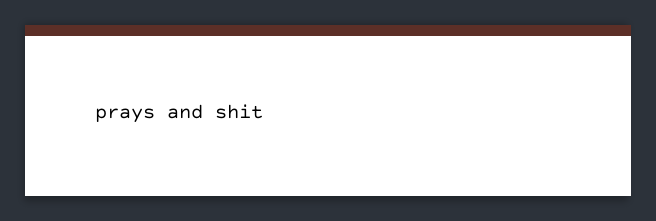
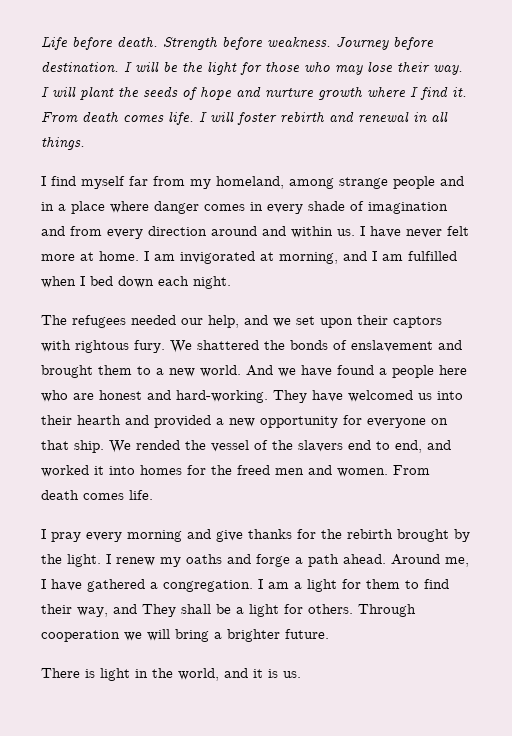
- prays and shit
+ Life before death. Strength before weakness. Journey before destination. I will be the light for those who may lose their way. I will plant the seeds of hope and nurture growth where I find it. From death comes life. I will foster rebirth and renewal in all things.
+ I find myself far from my homeland, among strange people and in a place where danger comes in every shade of imagination and from every direction around and within us. I have never felt more at home. I am invigorated at morning, and I am fulfilled when I bed down each night.
+ The refugees needed our help, and we set upon their captors with rightous fury. We shattered the bonds of enslavement and brought them to a new world. And we have found a people here who are honest and hard-working. They have welcomed us into their hearth and provided a new opportunity for everyone on that ship. We rended the vessel of the slavers end to end, and worked it into homes for the freed men and women. From death comes life.
+ I pray every morning and give thanks for the rebirth brought by the light. I renew my oaths and forge a path ahead. Around me, I have gathered a congregation. I am a light for them to find their way, and They shall be a light for others. Through cooperation we will bring a brighter future.
+ There is light in the world, and it is us.

